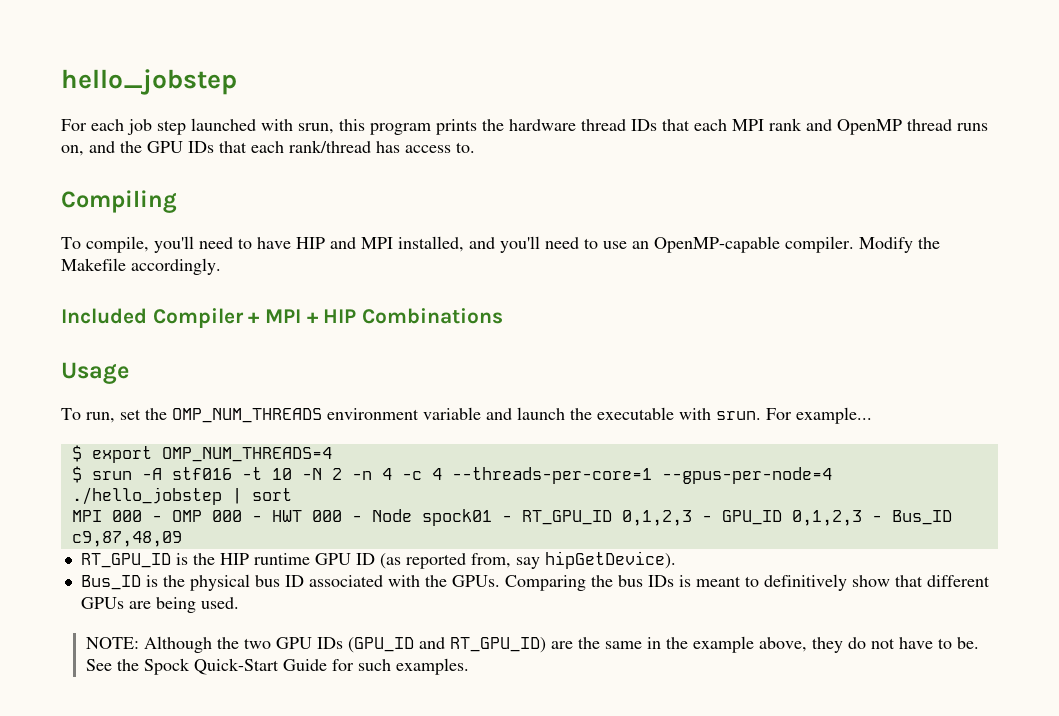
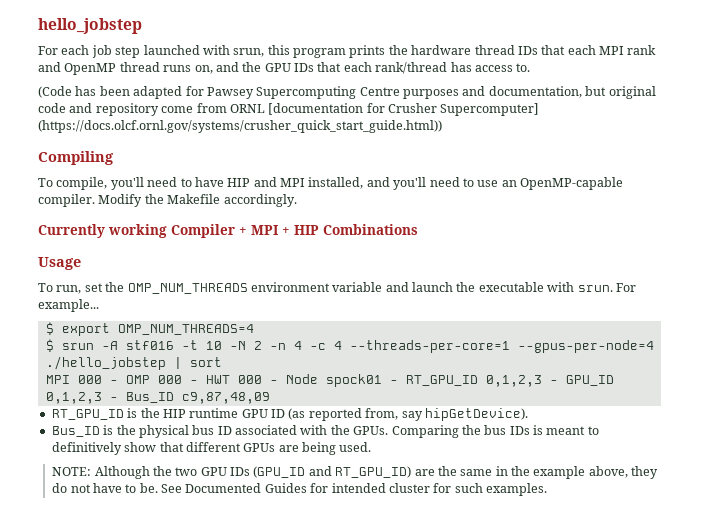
+ (Code has been adapted for Pawsey Supercomputing Centre purposes and documentation, but original code and repository come from ORNL [documentation for Crusher Supercomputer] (https://docs.olcf.ornl.gov/systems/crusher_quick_start_guide.html))
- Included Compiler + MPI + HIP Combinations
+ Currently working Compiler + MPI + HIP Combinations
- See the Spock Quick-Start Guide for such examples.
+ See Documented Guides for intended cluster for such examples.

